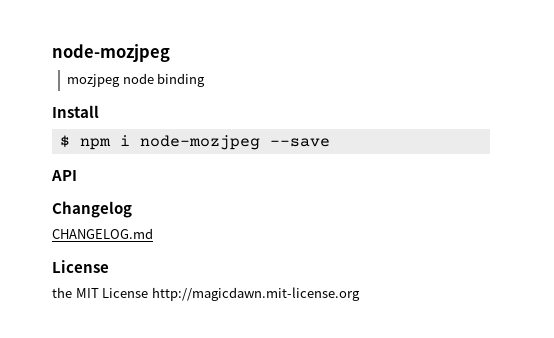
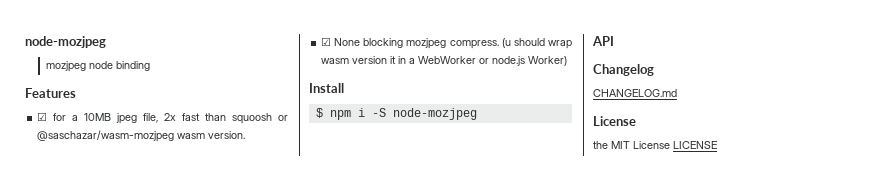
+ Features
+ ☑ for a 10MB jpeg file, 2x fast than squoosh or @saschazar/wasm-mozjpeg wasm version.
+ ☑ None blocking mozjpeg compress. (u should wrap wasm version it in a WebWorker or node.js Worker)
- $ npm i node-mozjpeg --save
+ $ npm i -S node-mozjpeg
- the MIT License http://magicdawn.mit-license.org
+ the MIT License LICENSE

